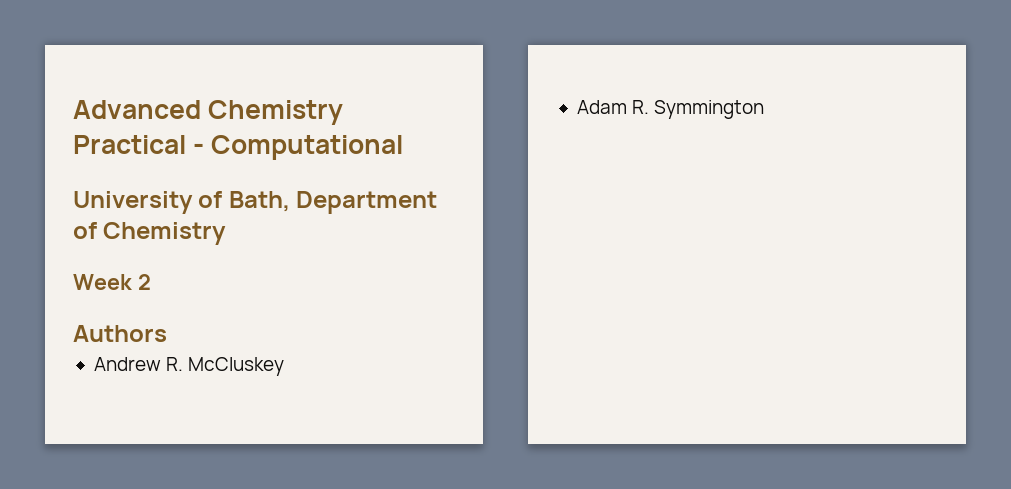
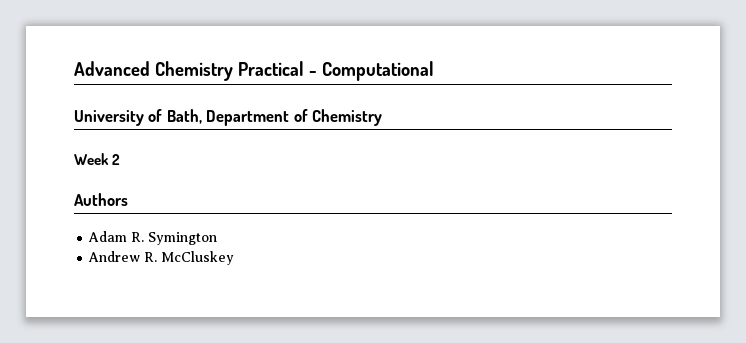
+ Adam R. Symington
- Adam R. Symmington

